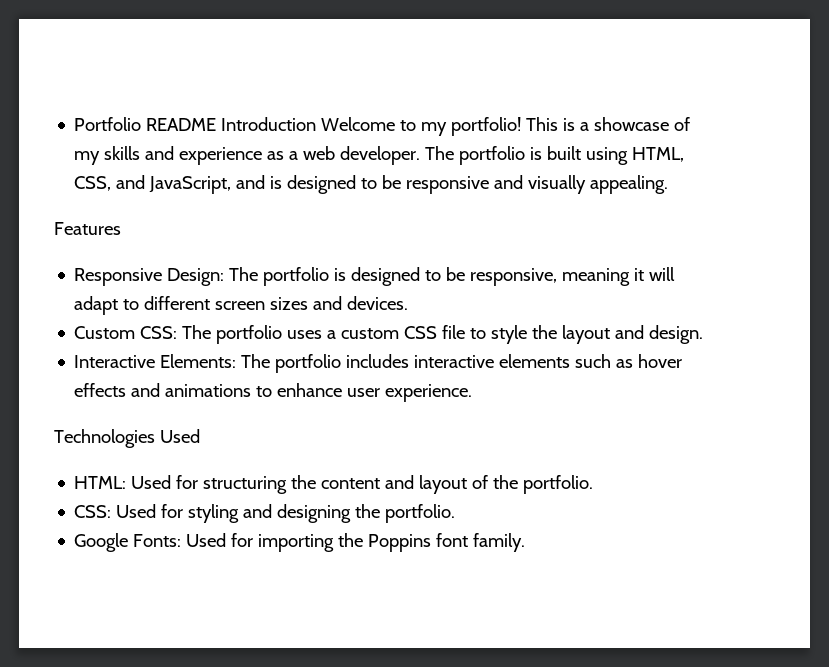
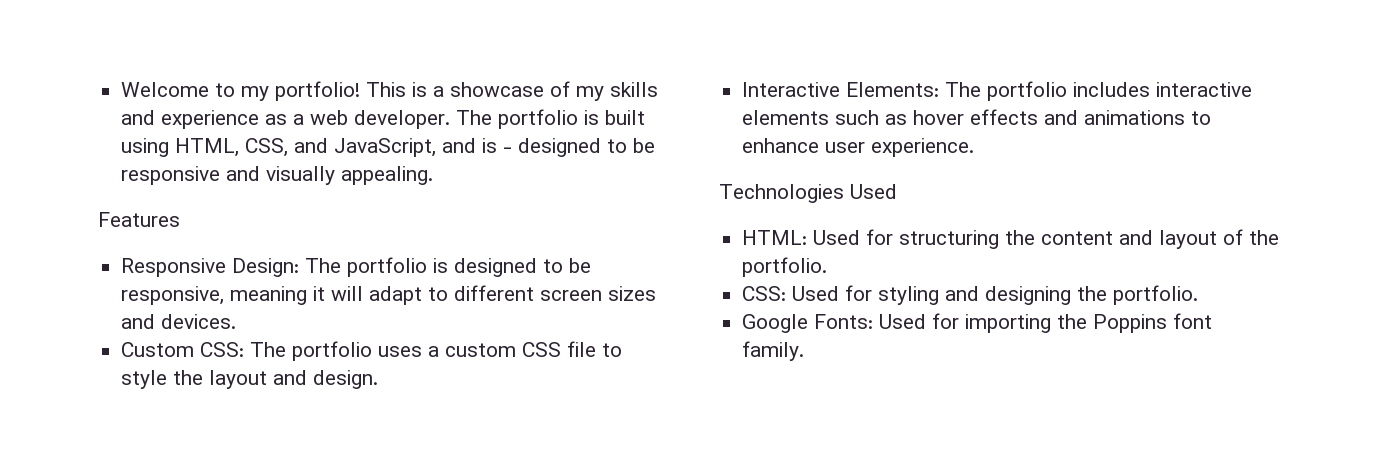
- Portfolio README Introduction Welcome to my portfolio!
+ Welcome to my portfolio!
- The portfolio is built using HTML, CSS, and JavaScript, and is designed to be responsive and visually appealing.
+ The portfolio is built using HTML, CSS, and JavaScript, and is - designed to be responsive and visually appealing.

